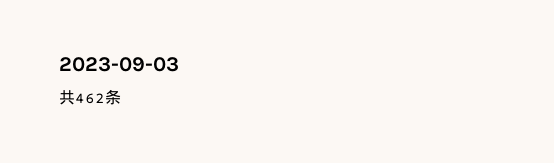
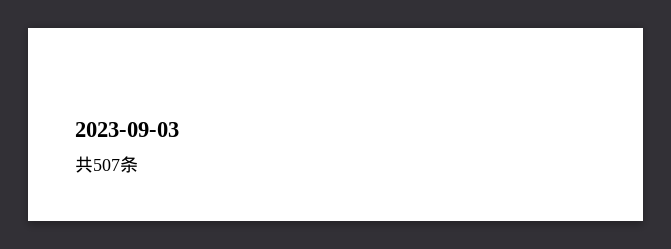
- 共462条
+ 共507条

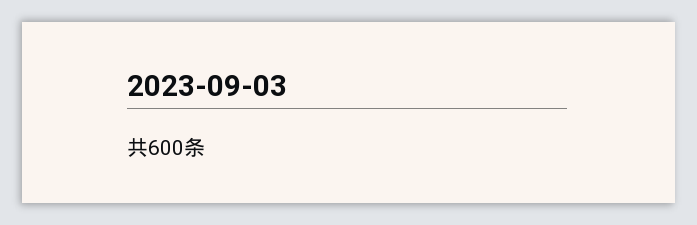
- 共507条
+ 共600条

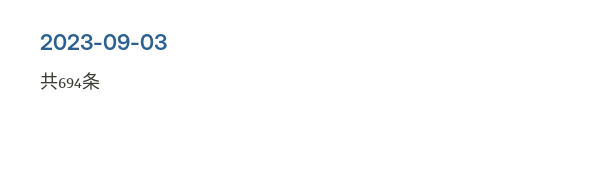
- 共600条
+ 共694条

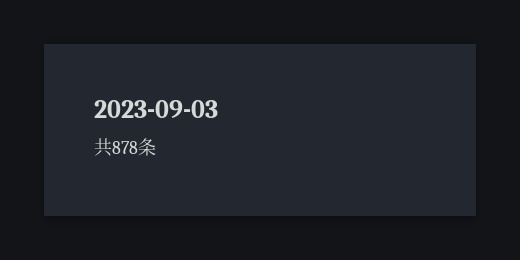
- 共694条
+ 共878条

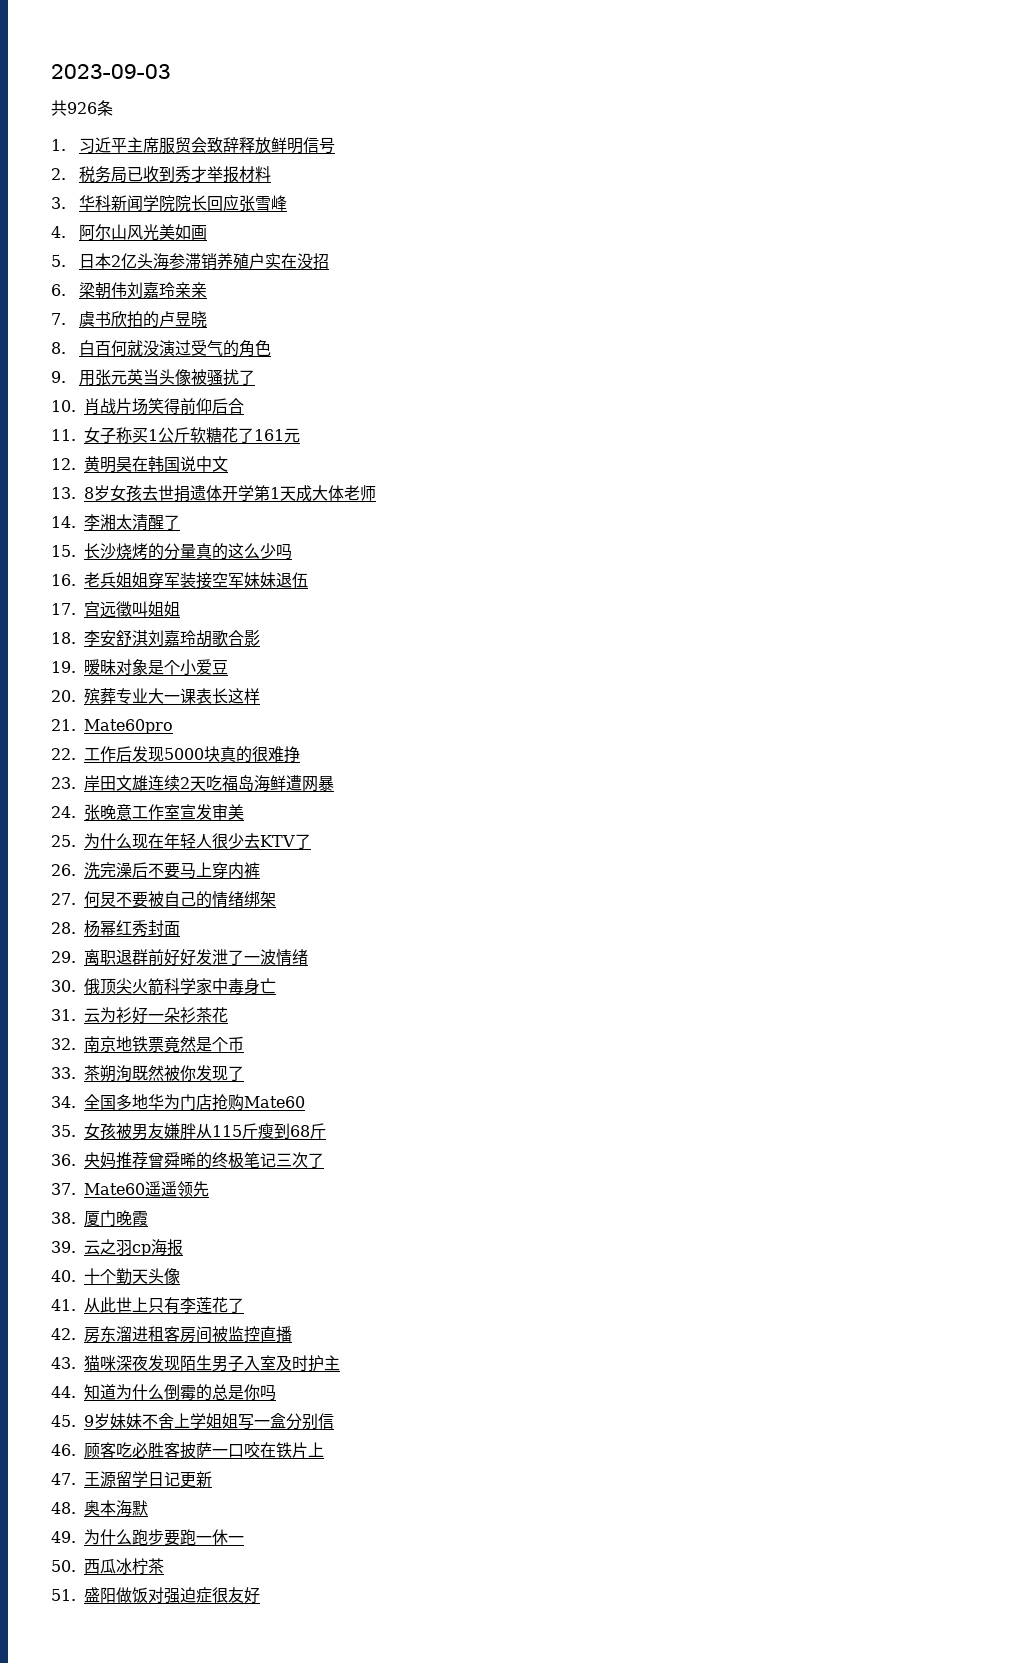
- 共878条
+ 共926条
+ 1.习近平主席服贸会致辞释放鲜明信号
+ 2.税务局已收到秀才举报材料
+ 3.华科新闻学院院长回应张雪峰
+ 4.阿尔山风光美如画
+ 5.日本2亿头海参滞销养殖户实在没招
+ 6.梁朝伟刘嘉玲亲亲
+ 7.虞书欣拍的卢昱晓
+ 8.白百何就没演过受气的角色
+ 9.用张元英当头像被骚扰了
+ 10.肖战片场笑得前仰后合
+ 11.女子称买1公斤软糖花了161元
+ 12.黄明昊在韩国说中文
+ 13. 8岁女孩去世捐遗体开学第1天成大体老师
+ 14.李湘太清醒了
+ 15.长沙烧烤的分量真的这么少吗
+ 16.老兵姐姐穿军装接空军妹妹退伍
+ 17.宫远徵叫姐姐
+ 18.李安舒淇刘嘉玲胡歌合影
+ 19.暧昧对象是个小爱豆
+ 20.殡葬专业大一课表长这样
+ 21. Mate60pro
+ 22.工作后发现5000块真的很难挣
+ 23.岸田文雄连续2天吃福岛海鲜遭网暴
+ 24.张晚意工作室宣发审美
+ 25.为什么现在年轻人很少去KTV了
+ 26.洗完澡后不要马上穿内裤
+ 27.何炅不要被自己的情绪绑架
+ 28.杨幂红秀封面
+ 29.离职退群前好好发泄了一波情绪
+ 30.俄顶尖火箭科学家中毒身亡
+ 31.云为衫好一朵衫茶花
+ 32.南京地铁票竟然是个币
+ 33.茶朔洵既然被你发现了
+ 34.全国多地华为门店抢购Mate60
+ 35.女孩被男友嫌胖从115斤瘦到68斤
+ 36.央妈推荐曾舜晞的终极笔记三次了
+ 37. Mate60遥遥领先
+ 38.厦门晚霞
+ 39.云之羽cp海报
+ 40.十个勤天头像
+ 41.从此世上只有李莲花了
+ 42.房东溜进租客房间被监控直播
+ 43.猫咪深夜发现陌生男子入室及时护主
+ 44.知道为什么倒霉的总是你吗
+ 45. 9岁妹妹不舍上学姐姐写一盒分别信
+ 46.顾客吃必胜客披萨一口咬在铁片上
+ 47.王源留学日记更新
+ 48.奥本海默
+ 49.为什么跑步要跑一休一
+ 50.西瓜冰柠茶
+ 51.盛阳做饭对强迫症很友好

